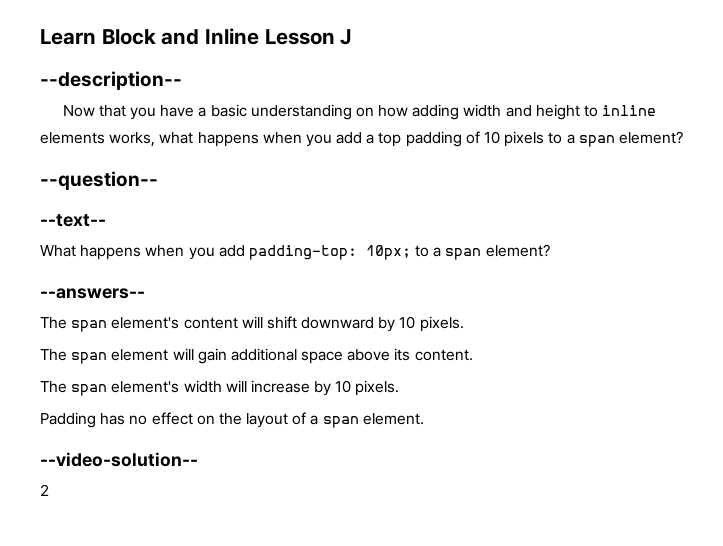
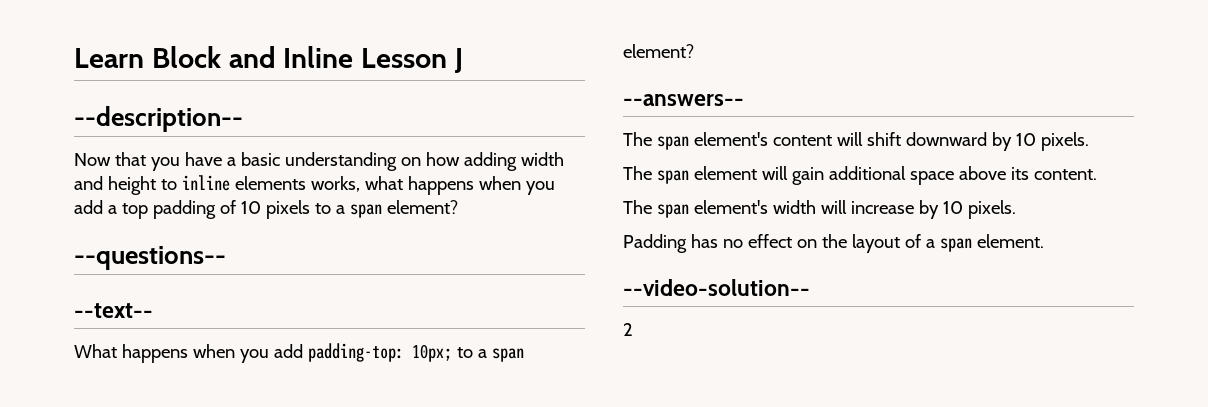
- --question--
+ --questions--

